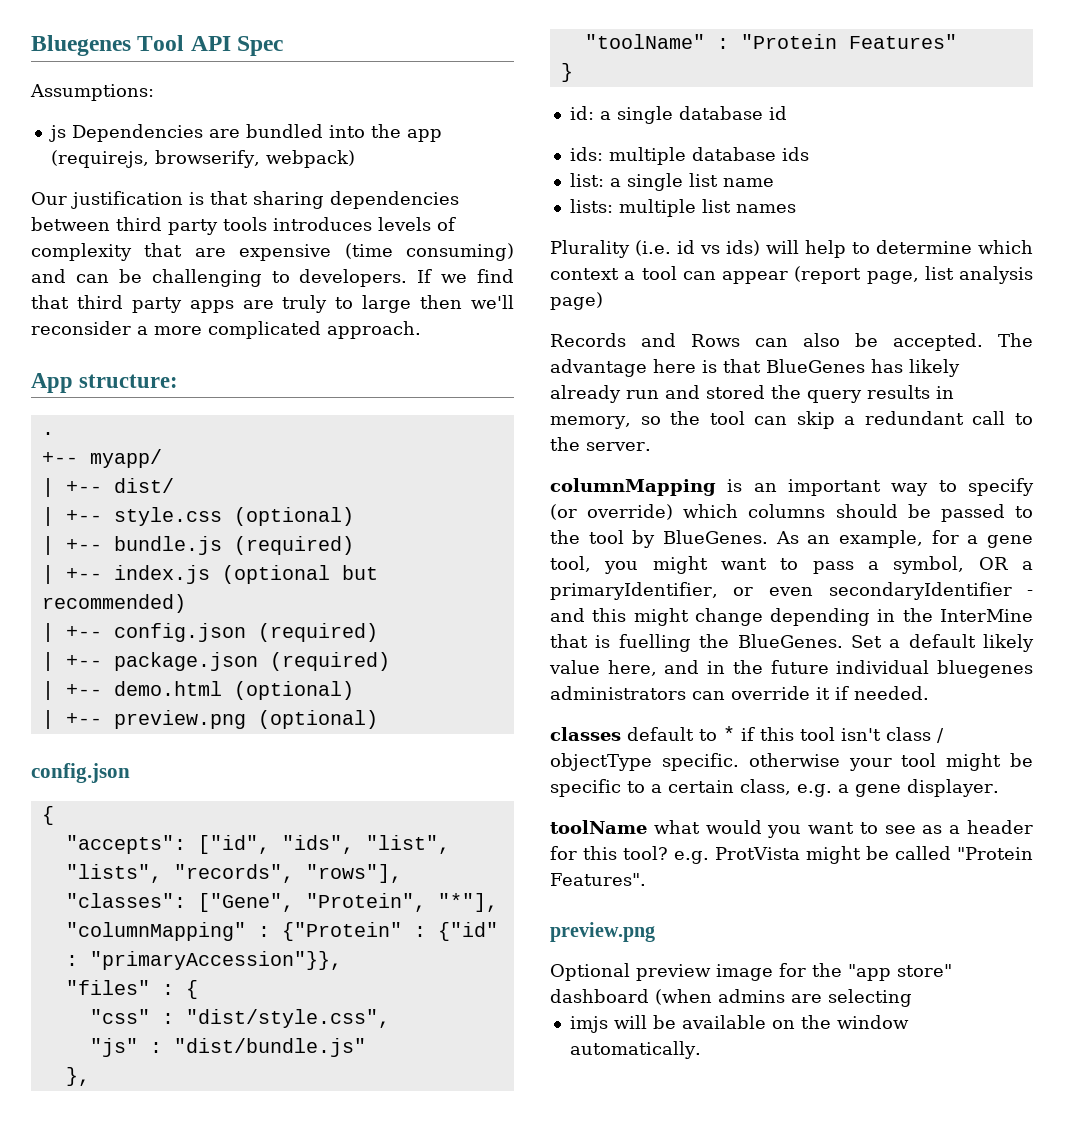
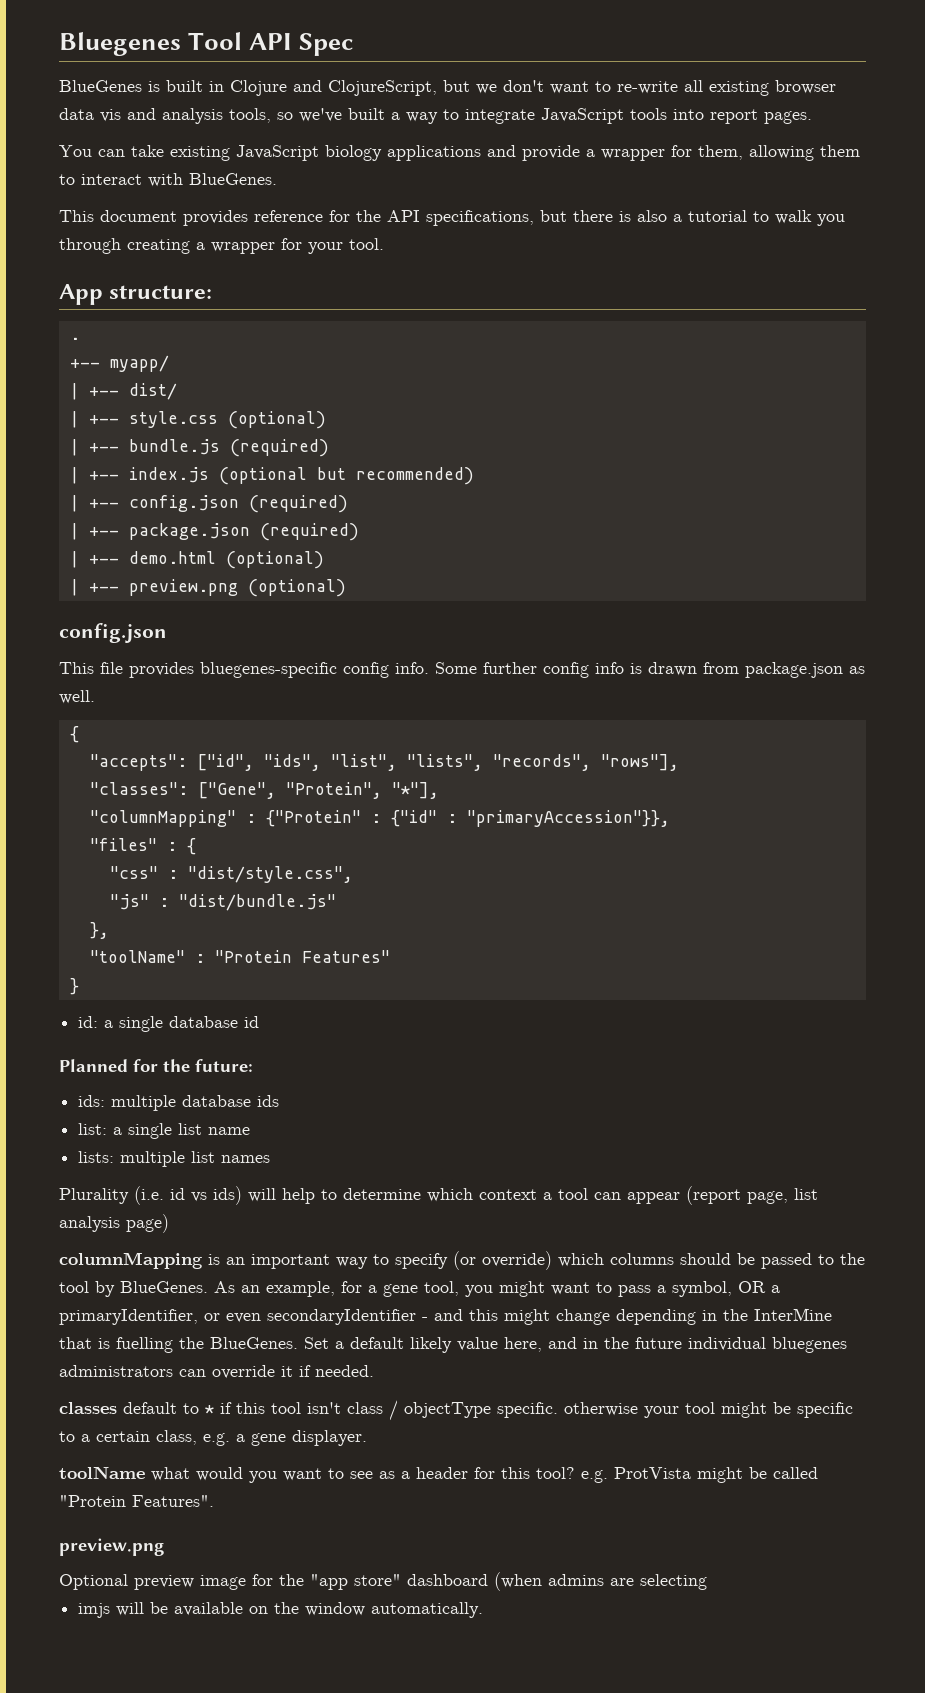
- Assumptions:
- js Dependencies are bundled into the app (requirejs, browserify, webpack)
- Our justification is that sharing dependencies between third party tools introduces levels of complexity that are expensive (time consuming) and can be challenging to developers. If we find that third party apps are truly to large then we'll reconsider a more complicated approach.
+ BlueGenes is built in Clojure and ClojureScript, but we don't want to re-write all existing browser data vis and analysis tools, so we've built a way to integrate JavaScript tools into report pages.
+ You can take existing JavaScript biology applications and provide a wrapper for them, allowing them to interact with BlueGenes.
+ This document provides reference for the API specifications, but there is also a tutorial to walk you through creating a wrapper for your tool.
+ This file provides bluegenes-specific config info. Some further config info is drawn from package.json as well.
+ Planned for the future:
- Records and Rows can also be accepted. The advantage here is that BlueGenes has likely already run and stored the query results in memory, so the tool can skip a redundant call to the server.

